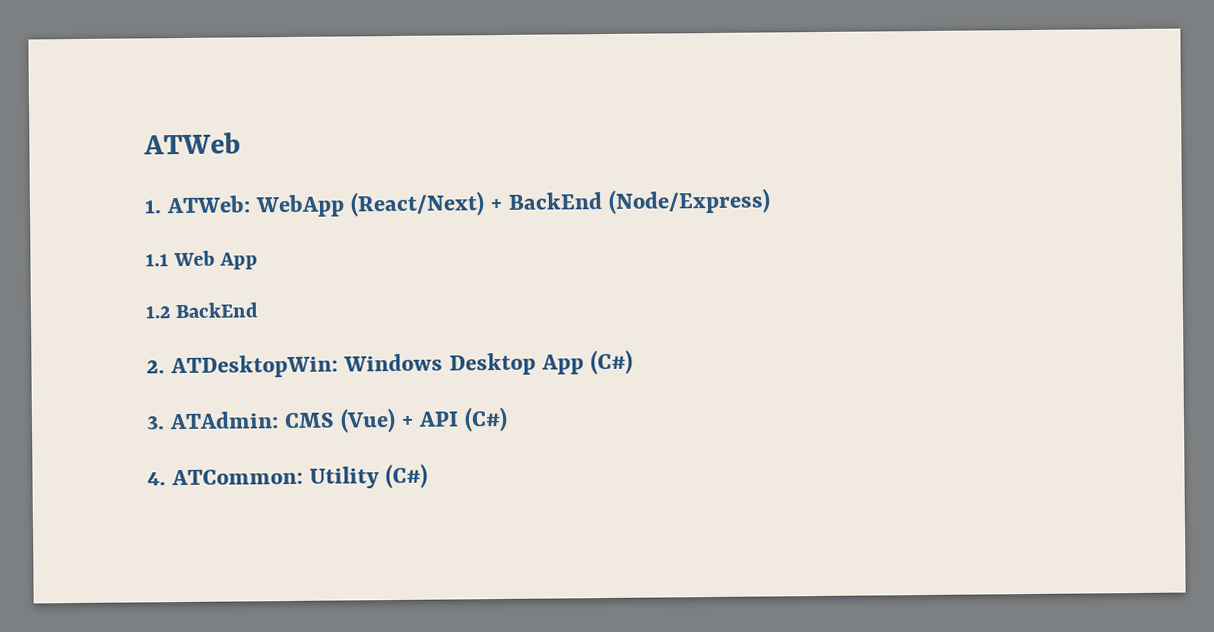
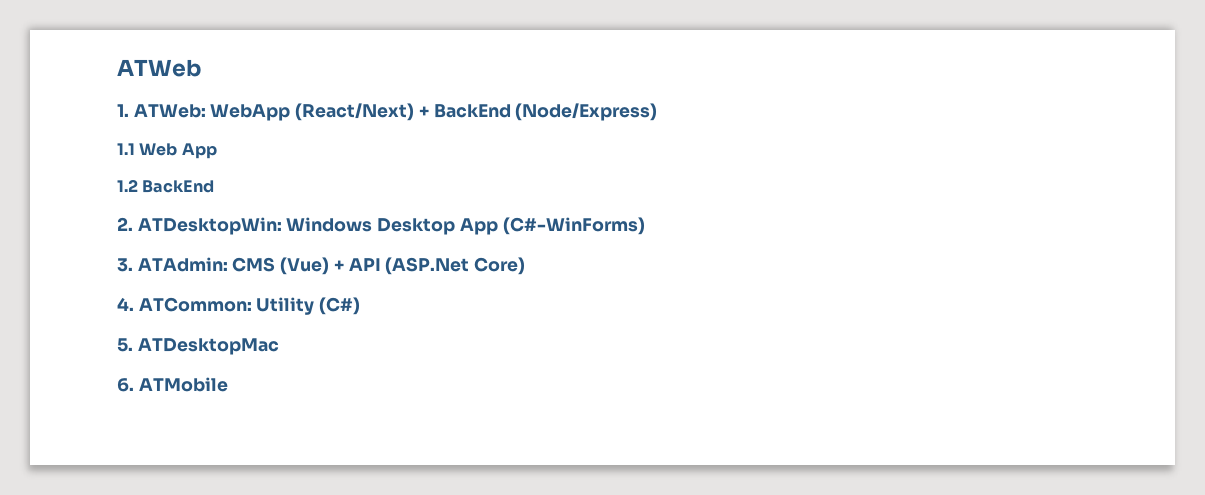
- 2. ATDesktopWin: Windows Desktop App (C#)
+ 2. ATDesktopWin: Windows Desktop App (C#-WinForms)
- 3. ATAdmin: CMS (Vue) + API (C#)
+ 3. ATAdmin: CMS (Vue) + API (ASP.Net Core)
+ 5. ATDesktopMac
+ 6. ATMobile

